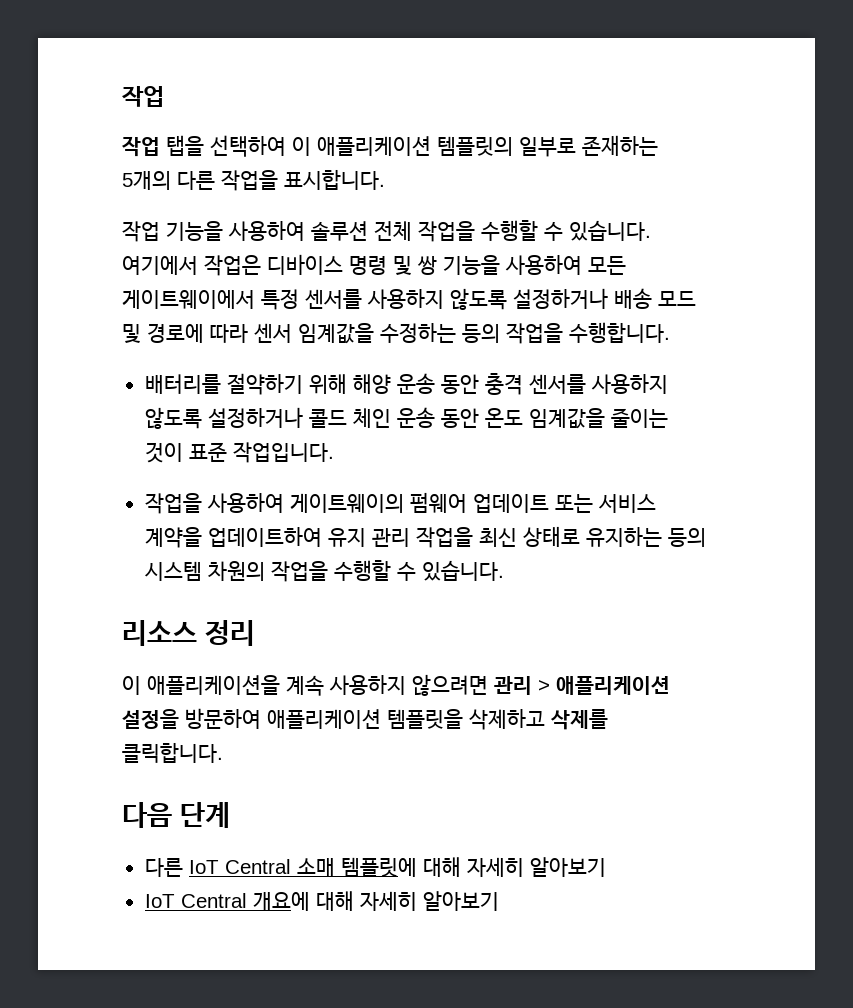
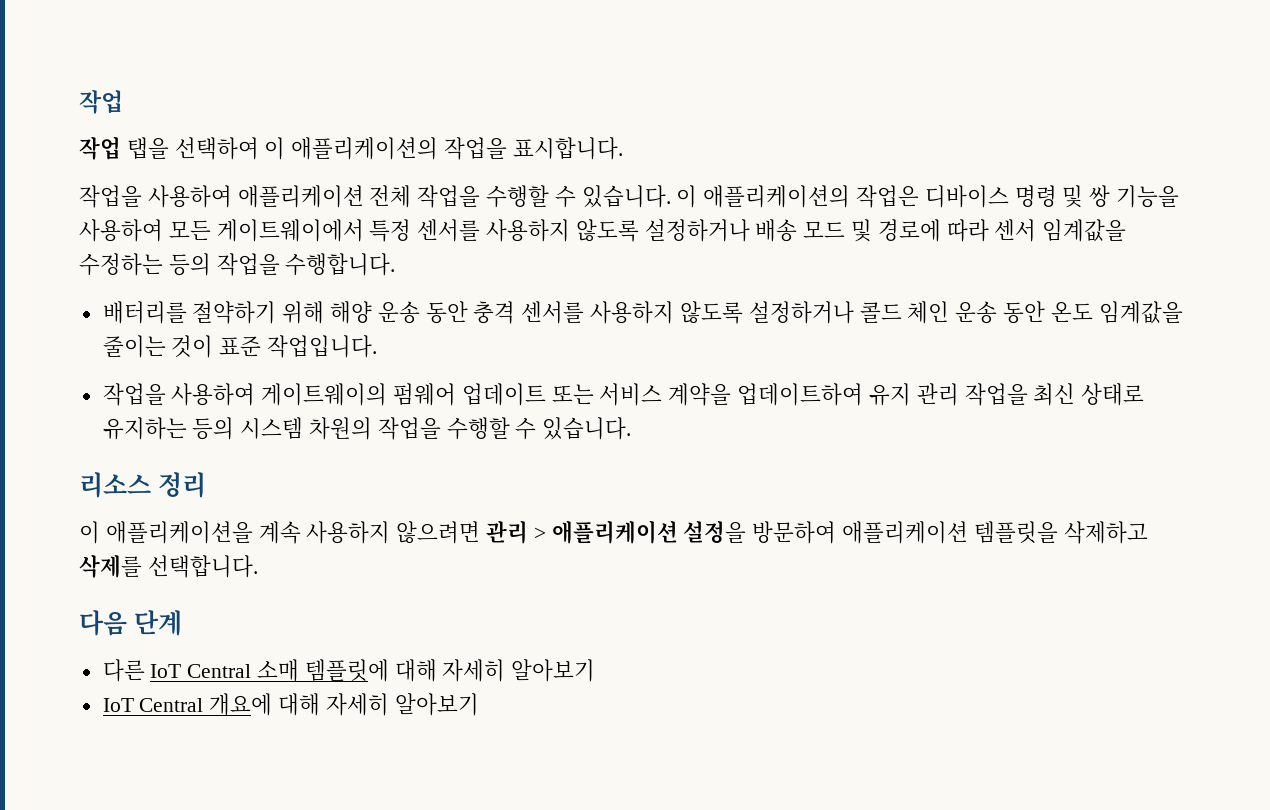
- 작업 탭을 선택하여 이 애플리케이션 템플릿의 일부로 존재하는 5개의 다른 작업을 표시합니다.
- 작업 기능을 사용하여 솔루션 전체 작업을 수행할 수 있습니다.
+ 작업 탭을 선택하여 이 애플리케이션의 작업을 표시합니다.
+ 작업을 사용하여 애플리케이션 전체 작업을 수행할 수 있습니다.
- 여기에서 작업은 디바이스 명령 및 쌍 기능을 사용하여 모든 게이트웨이에서 특정 센서를 사용하지 않도록 설정하거나 배송 모드 및 경로에 따라 센서 임계값을 수정하는 등의 작업을 수행합니다.
+ 이 애플리케이션의 작업은 디바이스 명령 및 쌍 기능을 사용하여 모든 게이트웨이에서 특정 센서를 사용하지 않도록 설정하거나 배송 모드 및 경로에 따라 센서 임계값을 수정하는 등의 작업을 수행합니다.
- 이 애플리케이션을 계속 사용하지 않으려면 관리 > 애플리케이션 설정을 방문하여 애플리케이션 템플릿을 삭제하고 삭제를 클릭합니다.
+ 이 애플리케이션을 계속 사용하지 않으려면 관리 > 애플리케이션 설정을 방문하여 애플리케이션 템플릿을 삭제하고 삭제를 선택합니다.

